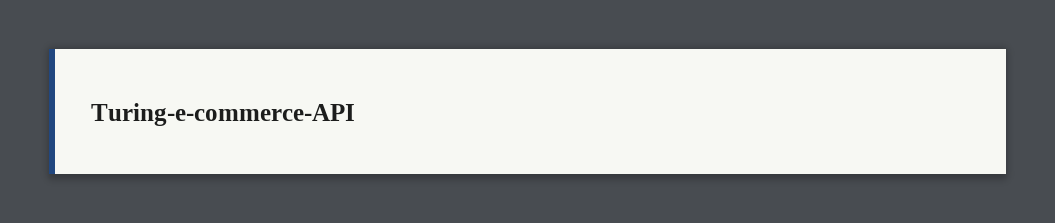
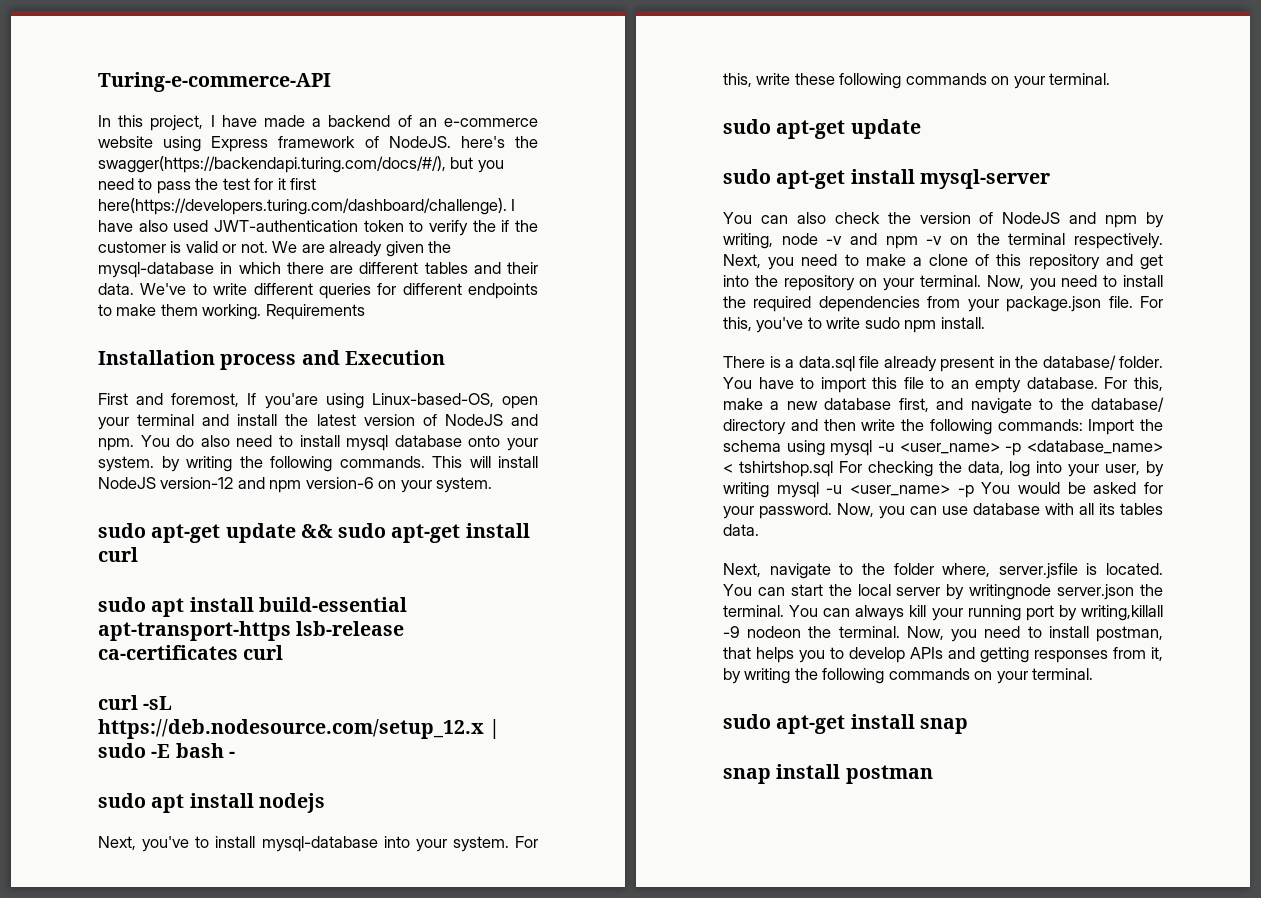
+ In this project, I have made a backend of an e-commerce website using Express framework of NodeJS. here's the swagger(https://backendapi.turing.com/docs/#/), but you need to pass the test for it first here(https://developers.turing.com/dashboard/challenge). I have also used JWT-authentication token to verify the if the customer is valid or not. We are already given the mysql-database in which there are different tables and their data. We've to write different queries for different endpoints to make them working. Requirements
+ Installation process and Execution
+ First and foremost, If you'are using Linux-based-OS, open your terminal and install the latest version of NodeJS and npm. You do also need to install mysql database onto your system. by writing the following commands. This will install NodeJS version-12 and npm version-6 on your system.
+ sudo apt-get update && sudo apt-get install curl
+ sudo apt install build-essential apt-transport-https lsb-release ca-certificates curl
+ curl -sL https://deb.nodesource.com/setup_12.x | sudo -E bash -
+ sudo apt install nodejs
+ Next, you've to install mysql-database into your system. For this, write these following commands on your terminal.
+ sudo apt-get update
+ sudo apt-get install mysql-server
+ You can also check the version of NodeJS and npm by writing, node -v and npm -v on the terminal respectively. Next, you need to make a clone of this repository and get into the repository on your terminal. Now, you need to install the required dependencies from your package.json file. For this, you've to write sudo npm install.
+ There is a data.sql file already present in the database/ folder. You have to import this file to an empty database. For this, make a new database first, and navigate to the database/ directory and then write the following commands: Import the schema using mysql -u <user_name> -p <database_name> < tshirtshop.sql For checking the data, log into your user, by writing mysql -u <user_name> -p You would be asked for your password. Now, you can use database with all its tables data.
+ Next, navigate to the folder where, server.jsfile is located. You can start the local server by writingnode server.json the terminal. You can always kill your running port by writing,killall -9 nodeon the terminal. Now, you need to install postman, that helps you to develop APIs and getting responses from it, by writing the following commands on your terminal.
+ sudo apt-get install snap
+ snap install postman

